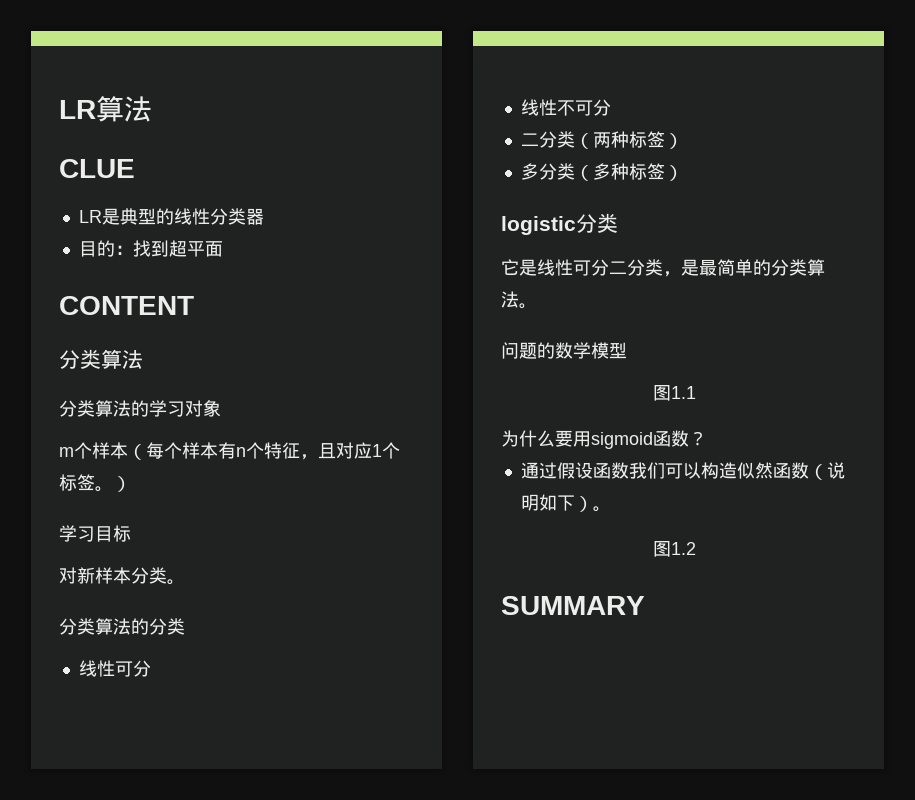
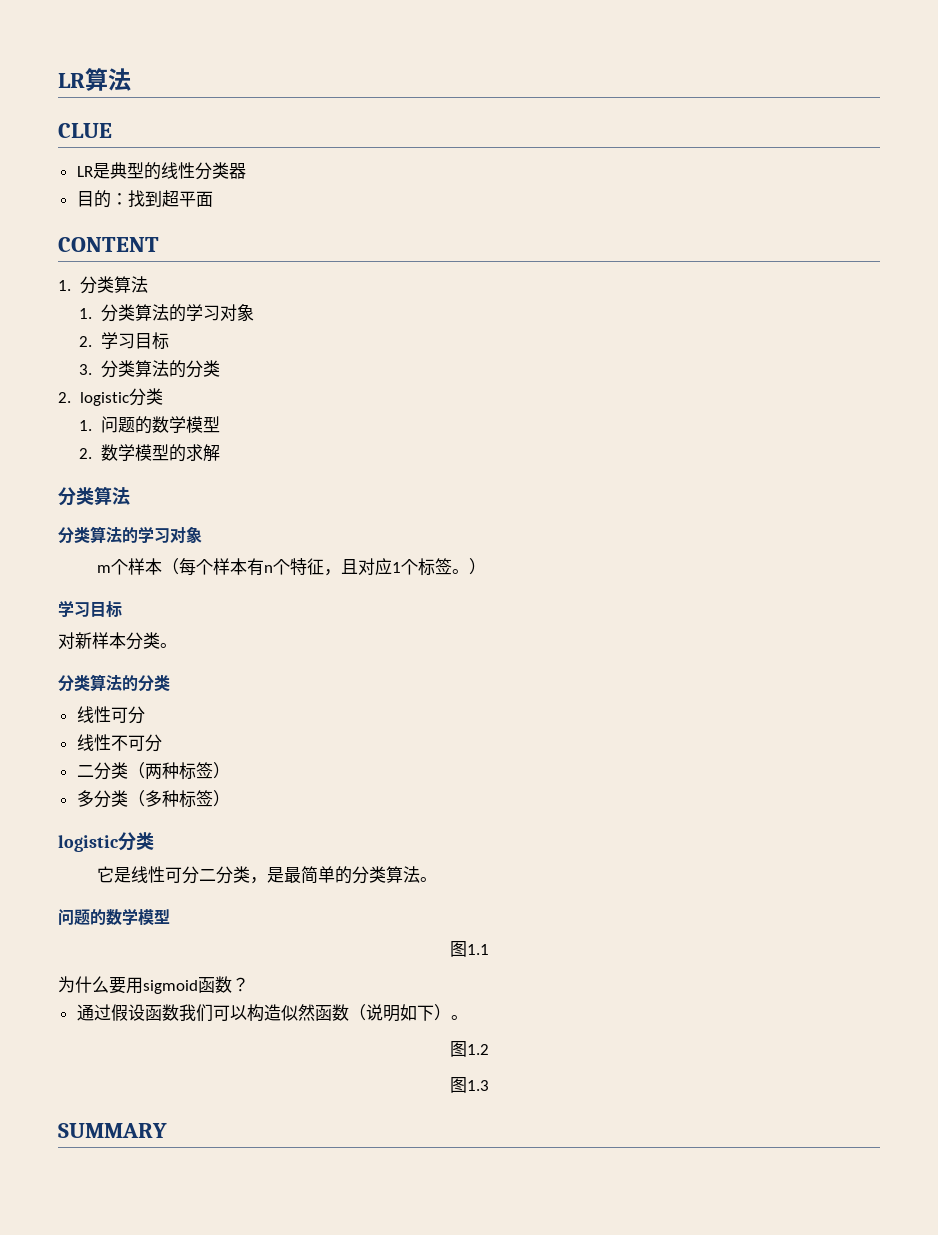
  CONTENT
+ 1.分类算法
+ 1.分类算法的学习对象
+ 2.学习目标
+ 3.分类算法的分类
+ 2. logistic分类
+ 1.问题的数学模型
+ 2.数学模型的求解
+ 图1.3

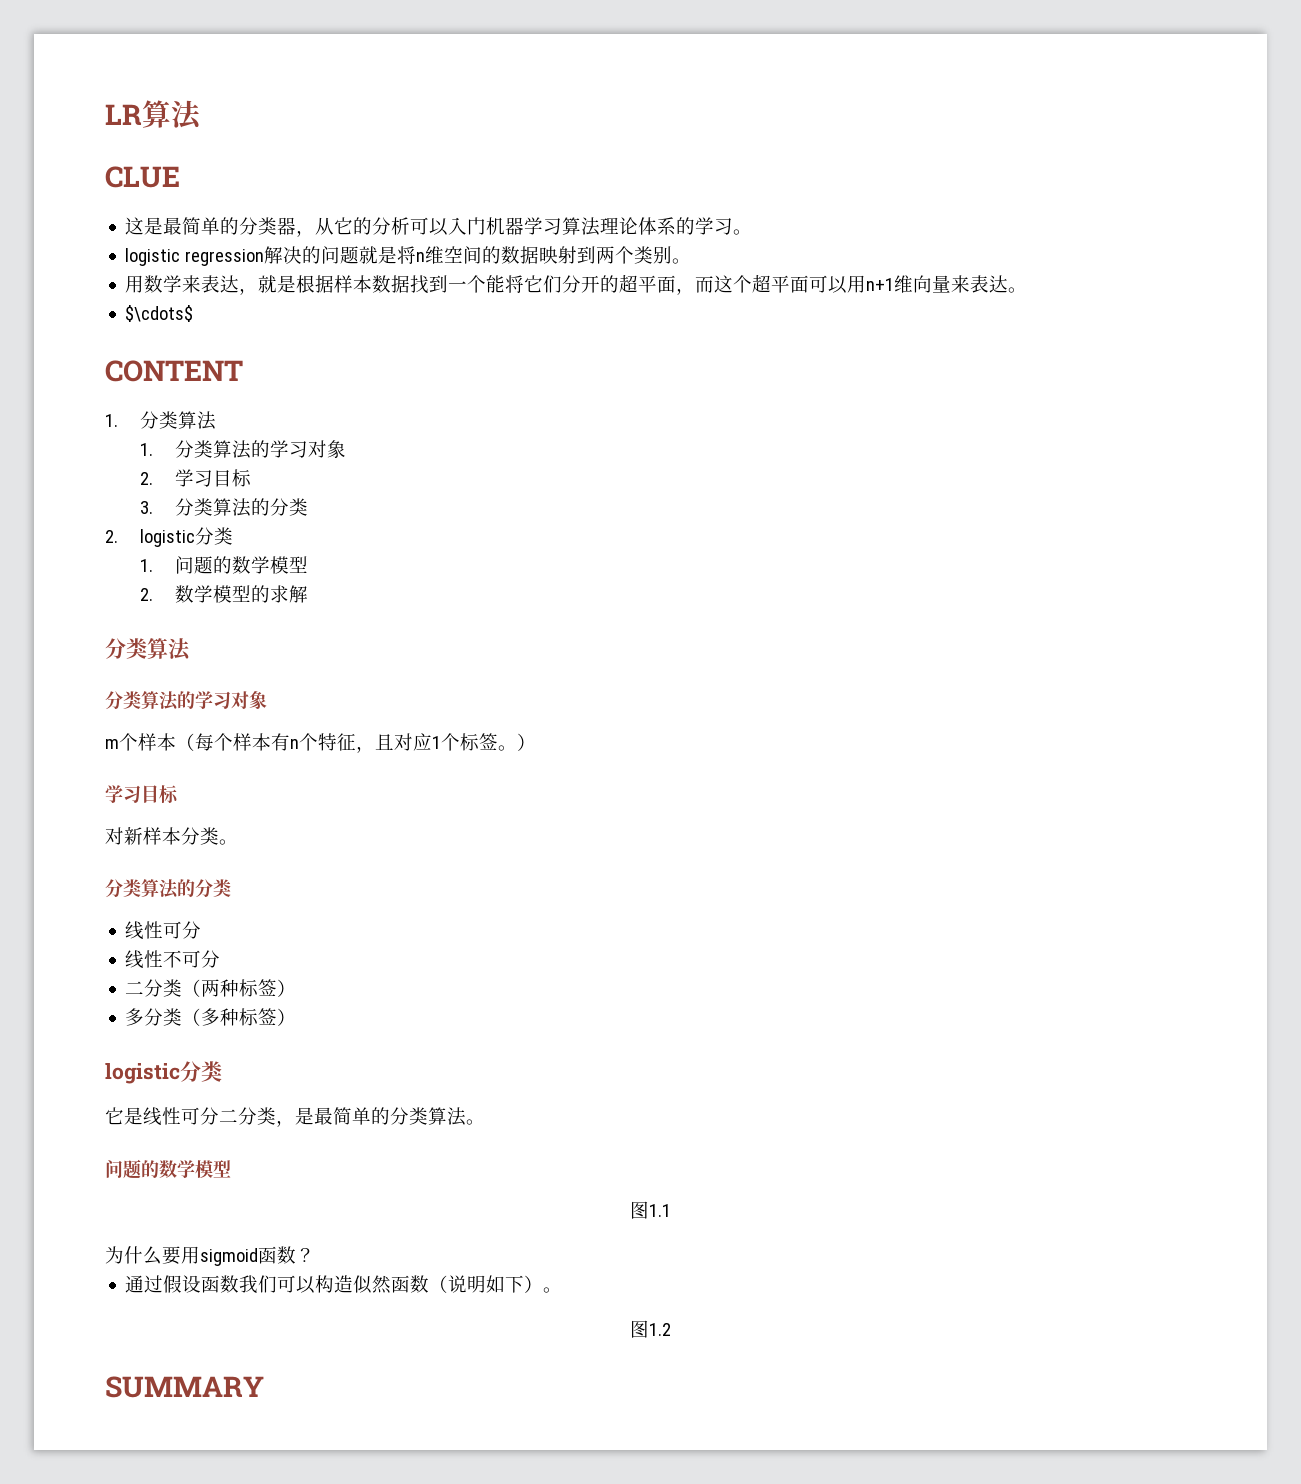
- LR是典型的线性分类器
- 目的：找到超平面
+ 这是最简单的分类器，从它的分析可以入门机器学习算法理论体系的学习。
+ logistic regression解决的问题就是将n维空间的数据映射到两个类别。
+ 用数学来表达，就是根据样本数据找到一个能将它们分开的超平面，而这个超平面可以用n+1维向量来表达。
+ $\cdots$
- 图1.3

